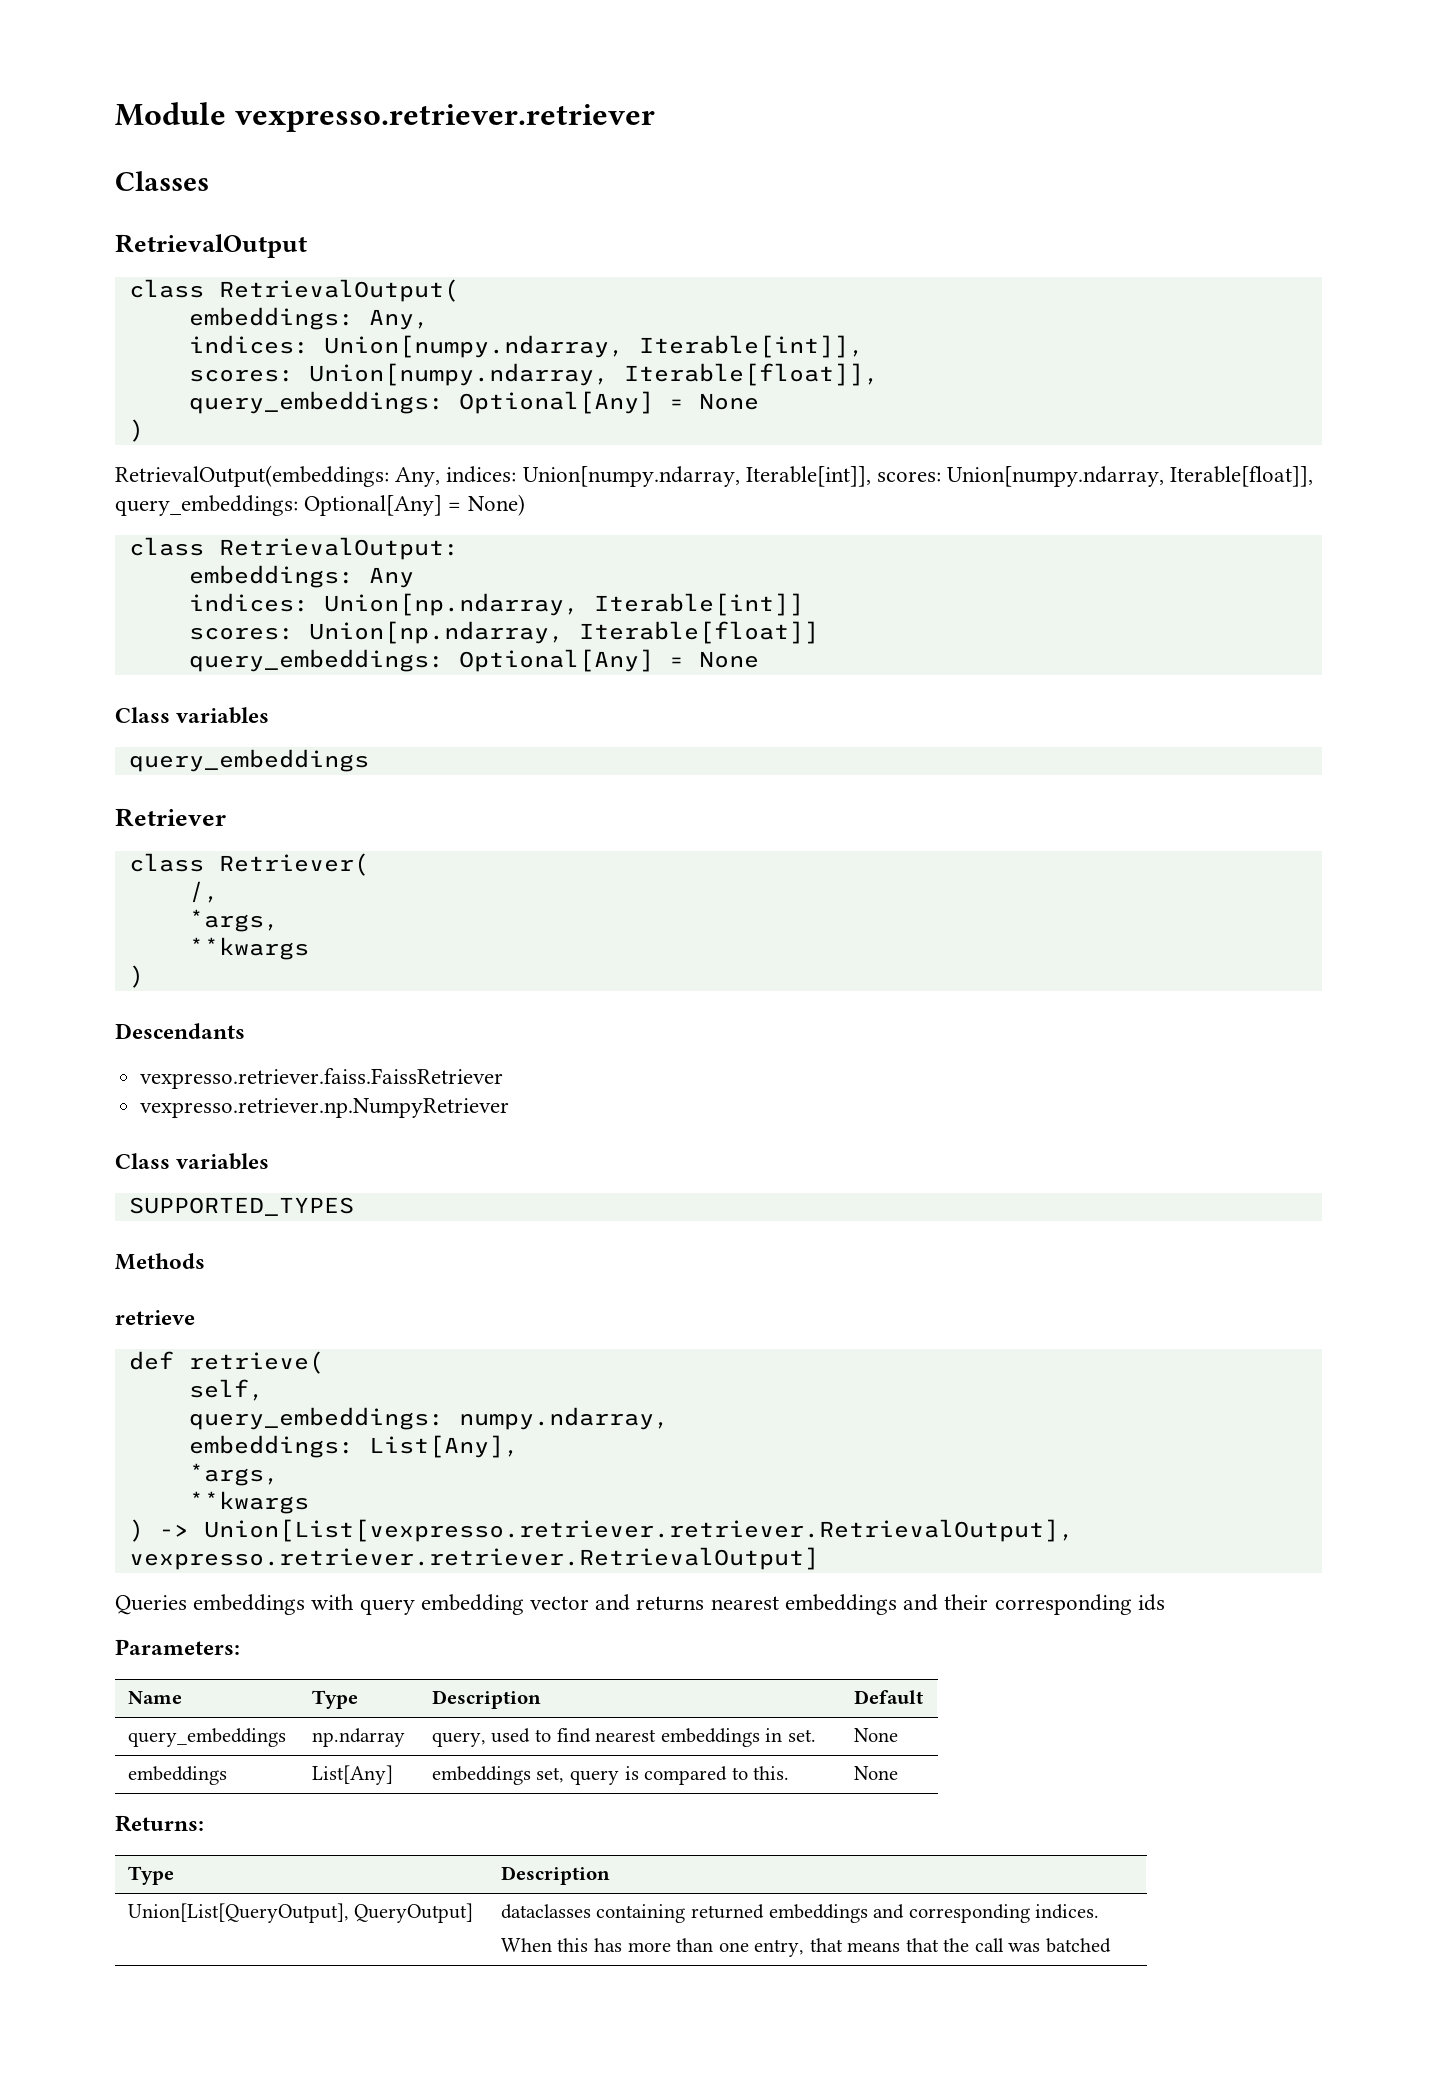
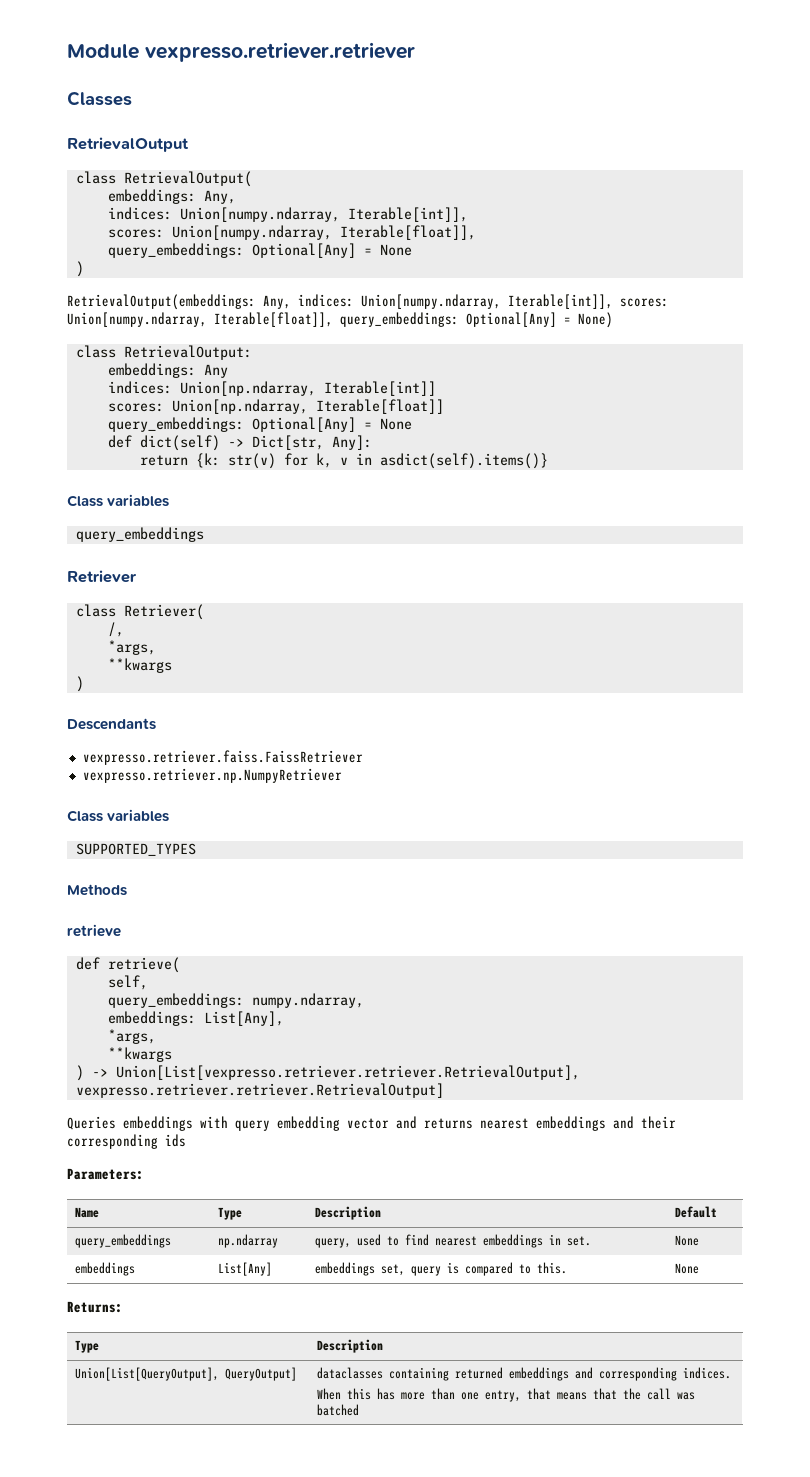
+ def dict(self) -> Dict[str, Any]:
+ return {k: str(v) for k, v in asdict(self).items()}

